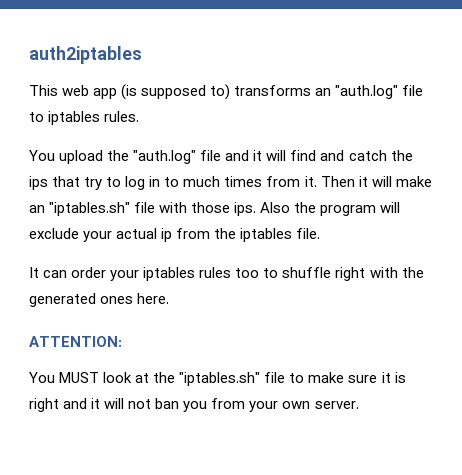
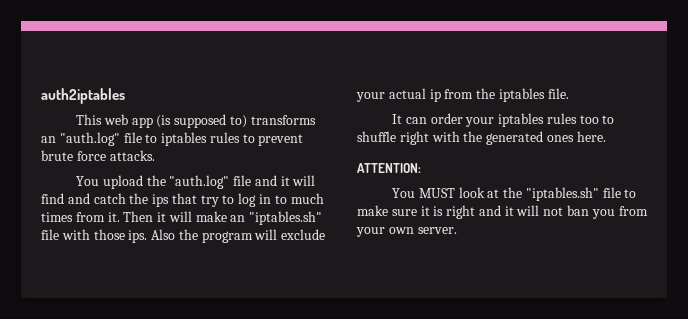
- This web app (is supposed to) transforms an "auth.log" file to iptables rules.
+ This web app (is supposed to) transforms an "auth.log" file to iptables rules to prevent brute force attacks.

